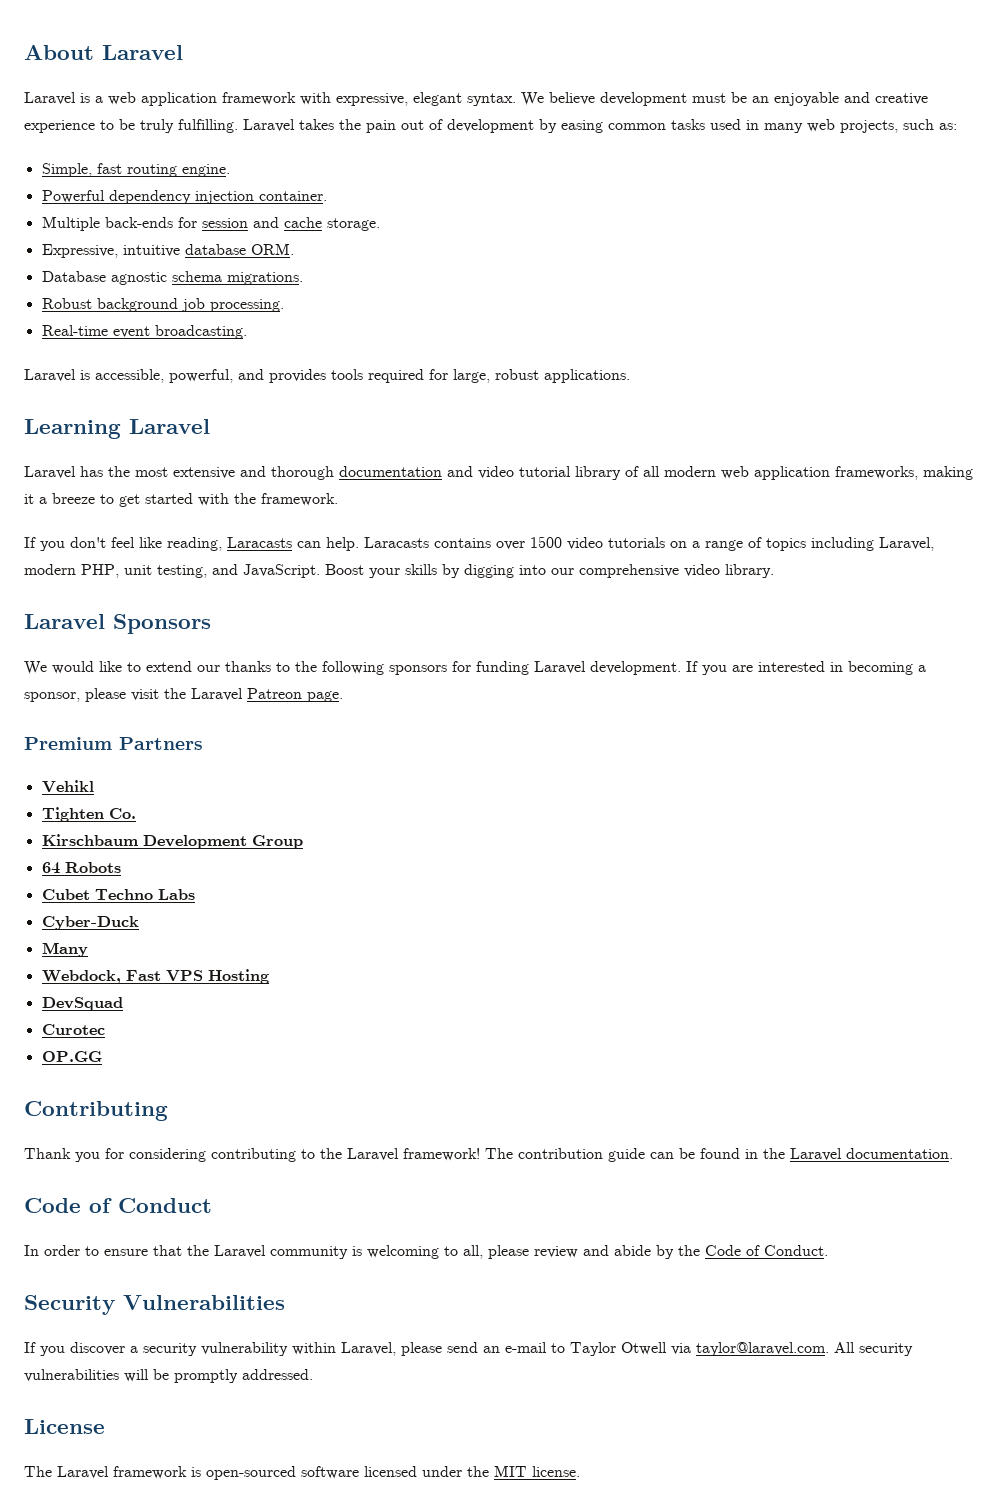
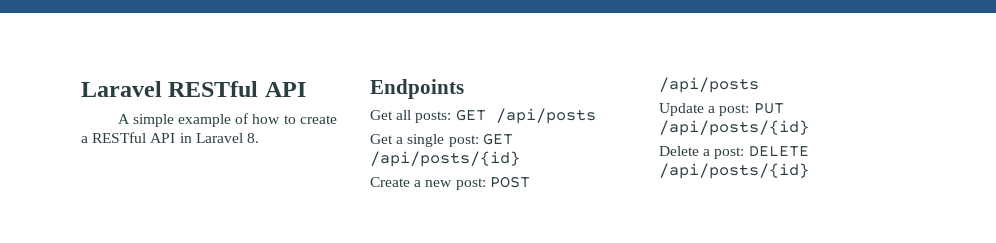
- About Laravel
- Laravel is a web application framework with expressive, elegant syntax. We believe development must be an enjoyable and creative experience to be truly fulfilling. Laravel takes the pain out of development by easing common tasks used in many web projects, such as:
- Simple, fast routing engine.
- Powerful dependency injection container.
- Multiple back-ends for session and cache storage.
- Expressive, intuitive database ORM.
- Database agnostic schema migrations.
- Robust background job processing.
- Real-time event broadcasting.
- Laravel is accessible, powerful, and provides tools required for large, robust applications.
- Learning Laravel
- Laravel has the most extensive and thorough documentation and video tutorial library of all modern web application frameworks, making it a breeze to get started with the framework.
- If you don't feel like reading, Laracasts can help. Laracasts contains over 1500 video tutorials on a range of topics including Laravel, modern PHP, unit testing, and JavaScript. Boost your skills by digging into our comprehensive video library.
- Laravel Sponsors
- We would like to extend our thanks to the following sponsors for funding Laravel development. If you are interested in becoming a sponsor, please visit the Laravel Patreon page.
- Premium Partners
- Vehikl
- Tighten Co.
- Kirschbaum Development Group
- 64 Robots
- Cubet Techno Labs
- Cyber-Duck
- Many
- Webdock, Fast VPS Hosting
- DevSquad
- Curotec
- OP.GG
- Contributing
- Thank you for considering contributing to the Laravel framework! The contribution guide can be found in the Laravel documentation.
- Code of Conduct
- In order to ensure that the Laravel community is welcoming to all, please review and abide by the Code of Conduct.
- Security Vulnerabilities
- If you discover a security vulnerability within Laravel, please send an e-mail to Taylor Otwell via taylor@laravel.com. All security vulnerabilities will be promptly addressed.
- License
- The Laravel framework is open-sourced software licensed under the MIT license.
+ Laravel RESTful API
+ A simple example of how to create a RESTful API in Laravel 8.
+ Endpoints
+ Get all posts: GET /api/posts
+ Get a single post: GET /api/posts/{id}
+ Create a new post: POST /api/posts
+ Update a post: PUT /api/posts/{id}
+ Delete a post: DELETE /api/posts/{id}

